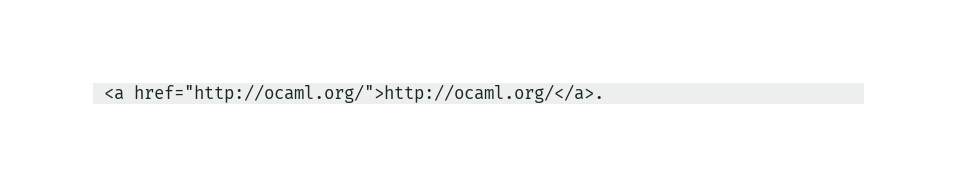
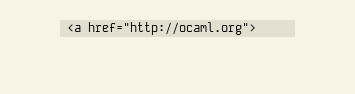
- <a href="http://ocaml.org/">http://ocaml.org/</a>.
+ <a href="http://ocaml.org">

